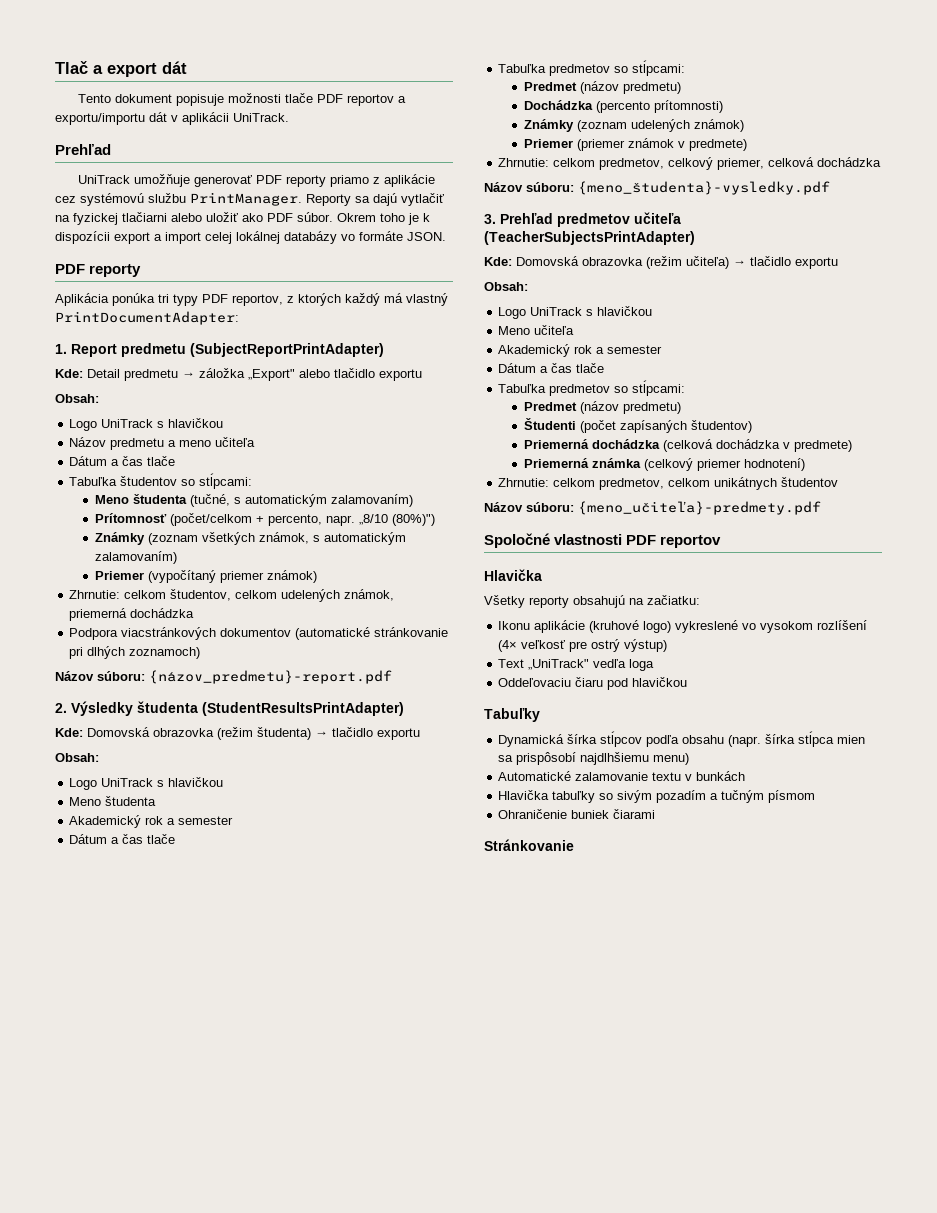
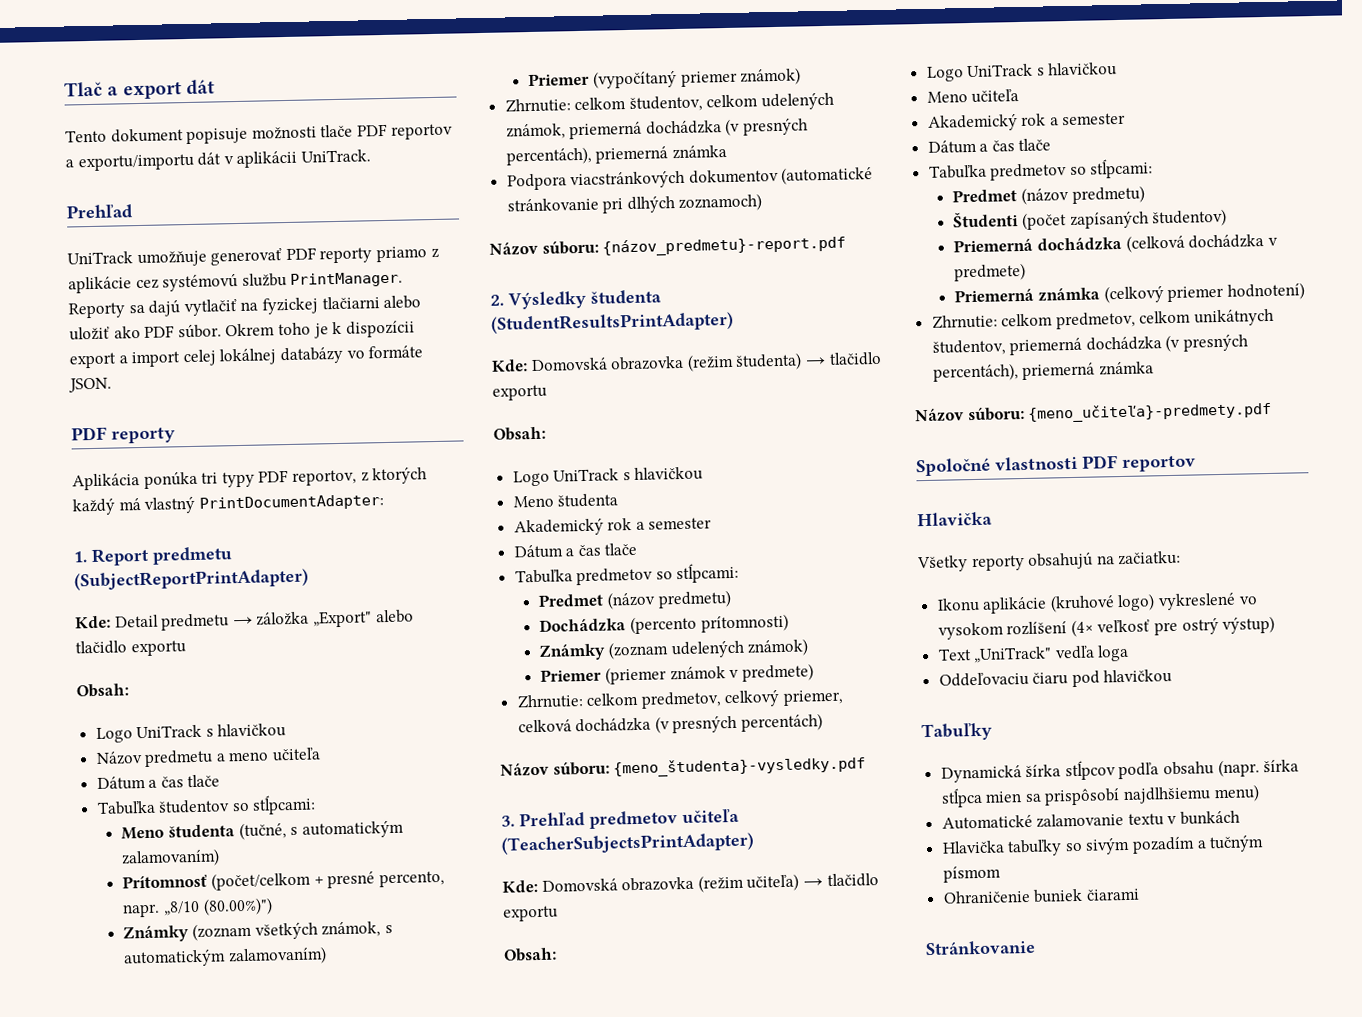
- Prítomnosť (počet/celkom + percento, napr.
+ Prítomnosť (počet/celkom + presné percento, napr.
- „8/10 (80%)")
+ „8/10 (80.00%)")
- Zhrnutie: celkom študentov, celkom udelených známok, priemerná dochádzka
+ Zhrnutie: celkom študentov, celkom udelených známok, priemerná dochádzka (v presných percentách), priemerná známka
- Zhrnutie: celkom predmetov, celkový priemer, celková dochádzka
+ Zhrnutie: celkom predmetov, celkový priemer, celková dochádzka (v presných percentách)
- Zhrnutie: celkom predmetov, celkom unikátnych študentov
+ Zhrnutie: celkom predmetov, celkom unikátnych študentov, priemerná dochádzka (v presných percentách), priemerná známka

